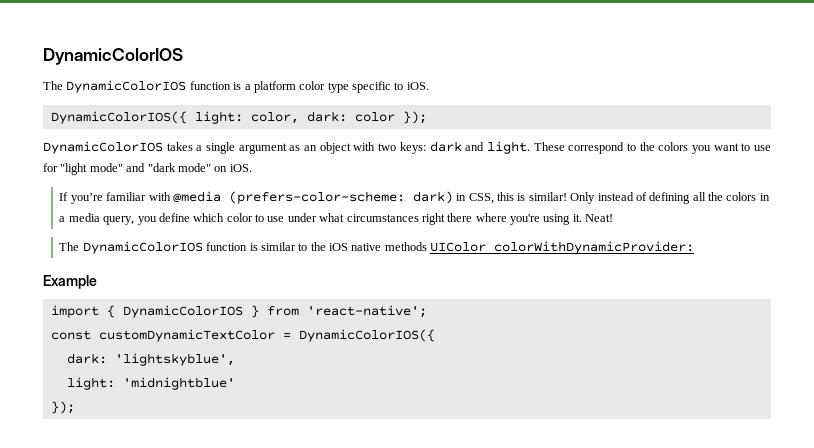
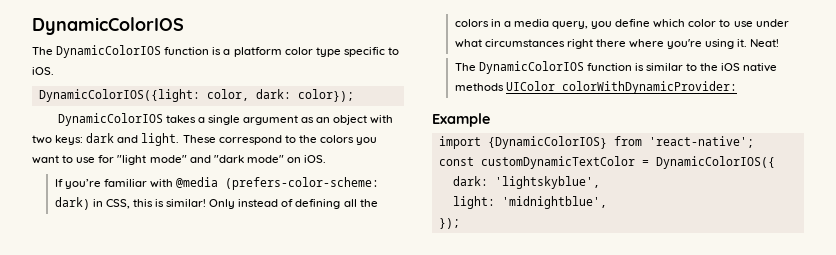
- DynamicColorIOS({ light: color, dark: color });
+ DynamicColorIOS({light: color, dark: color});
- import { DynamicColorIOS } from 'react-native';
+ import {DynamicColorIOS} from 'react-native';
- light: 'midnightblue'
+ light: 'midnightblue',

